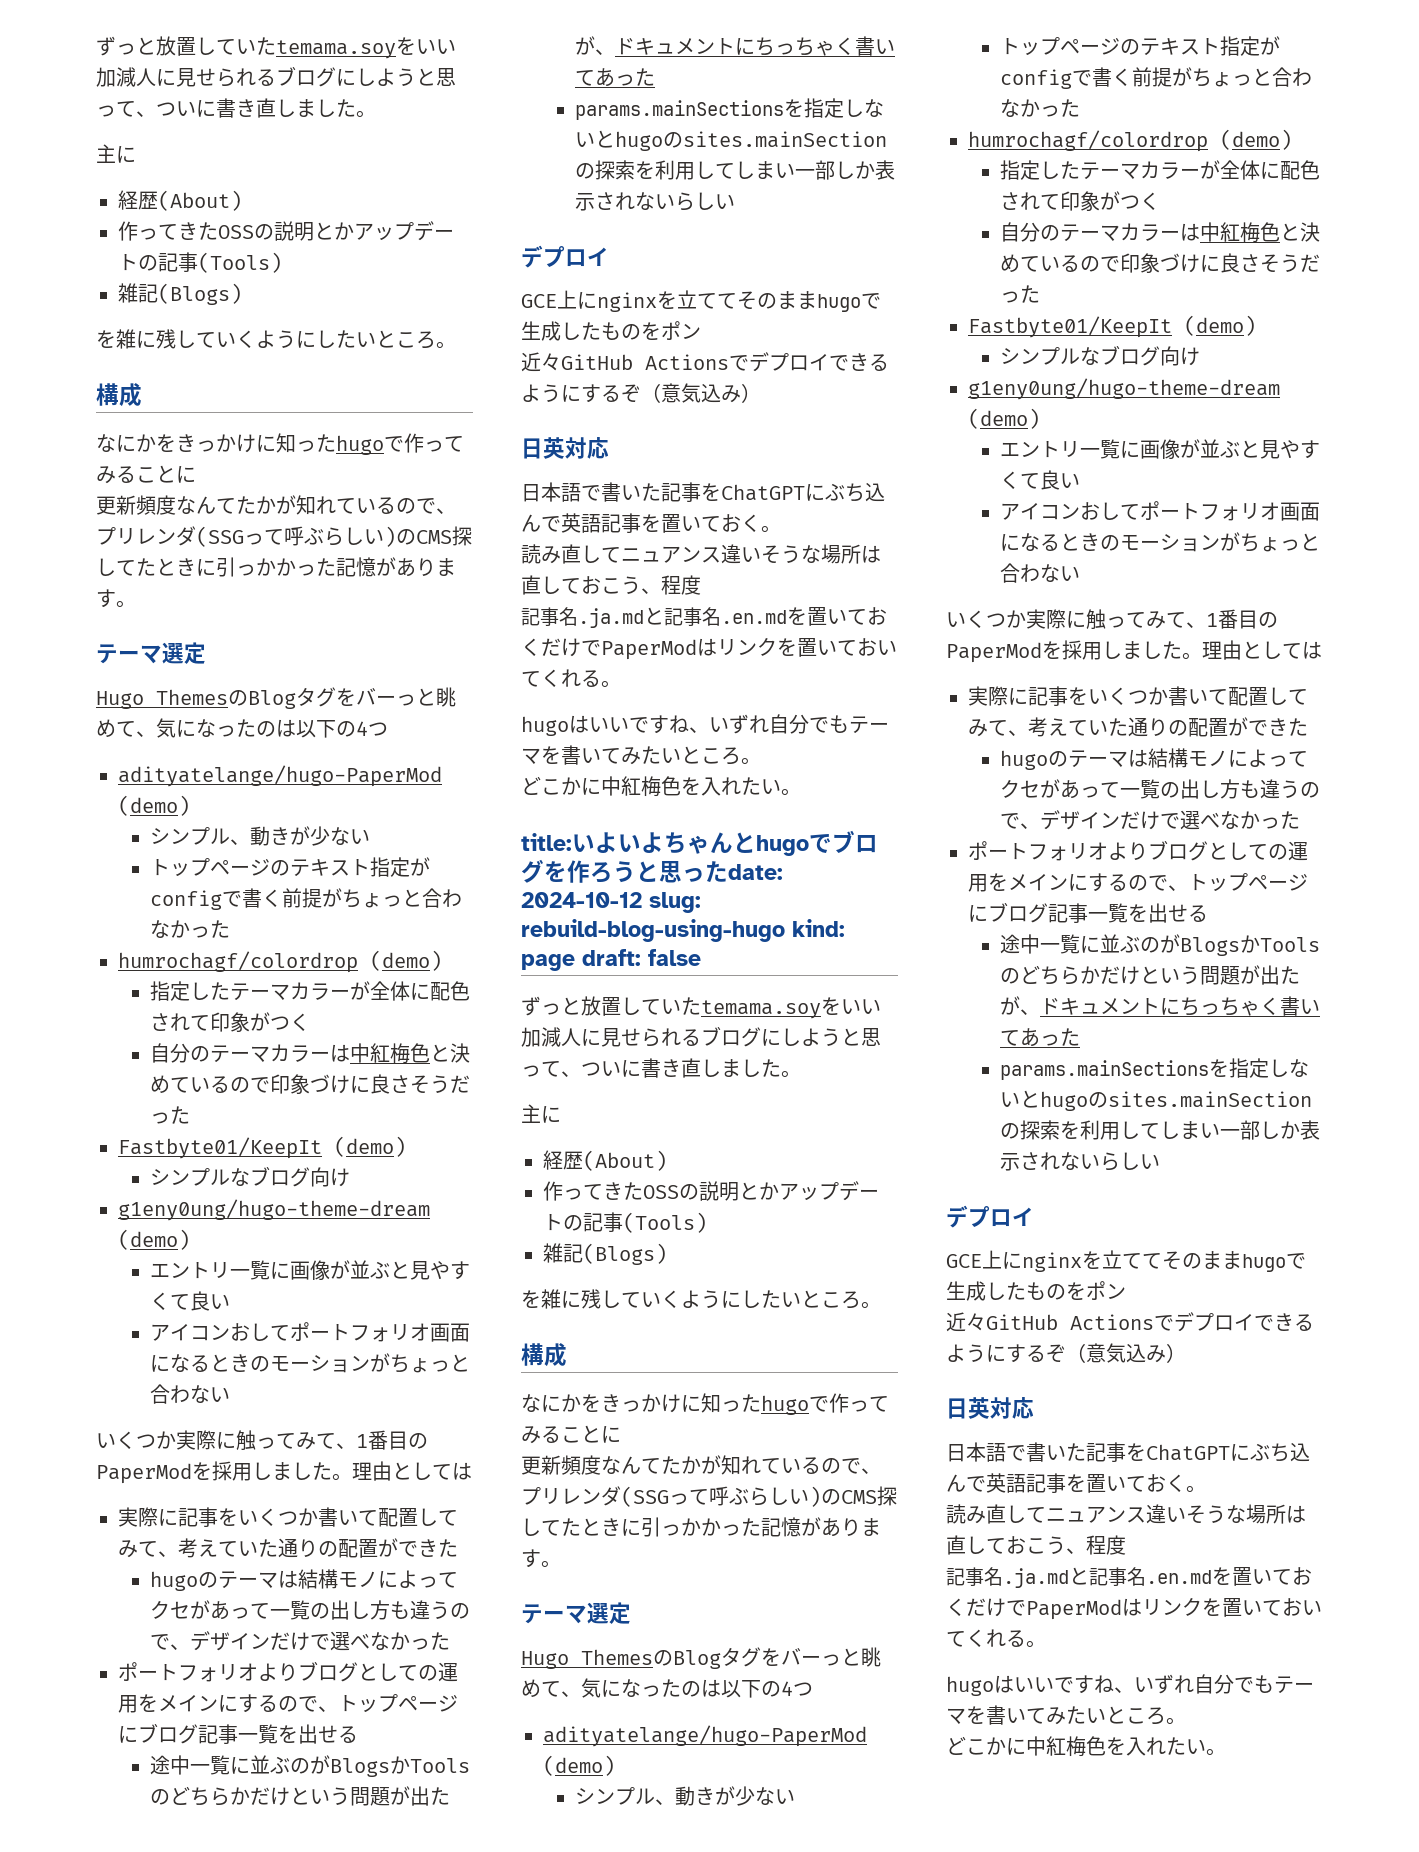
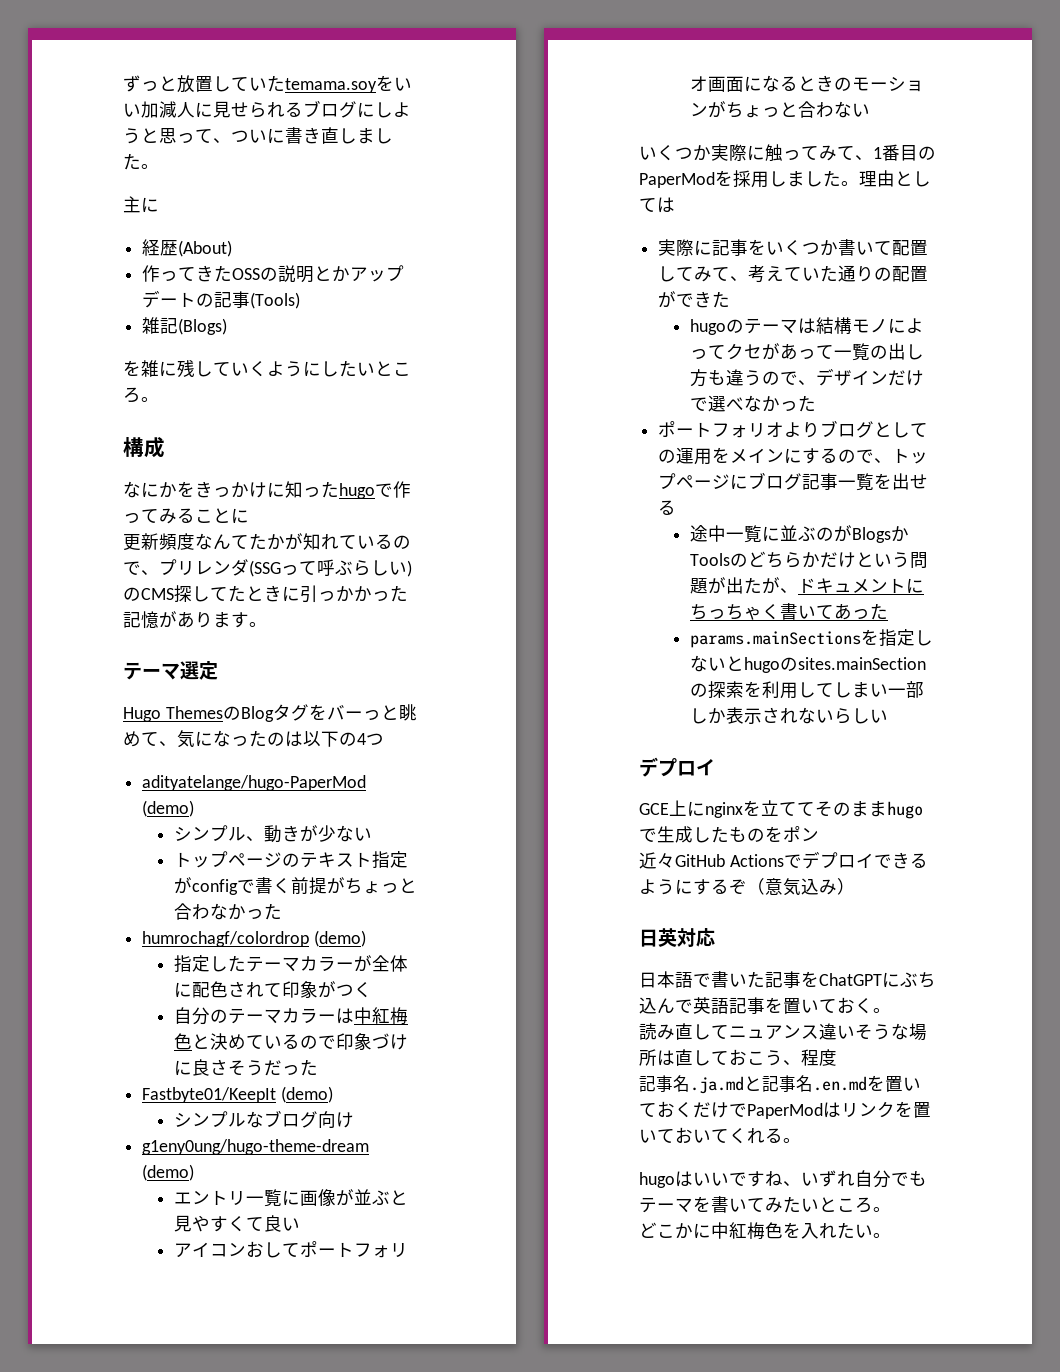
- title:いよいよちゃんとhugoでブログを作ろうと思ったdate: 2024-10-12 slug: rebuild-blog-using-hugo kind: page draft: false
- ずっと放置していたtemama.soyをいい加減人に見せられるブログにしようと思って、ついに書き直しました。
- 主に
- 経歴(About)
- 作ってきたOSSの説明とかアップデートの記事(Tools)
- 雑記(Blogs)
- を雑に残していくようにしたいところ。
- 構成
- なにかをきっかけに知ったhugoで作ってみることに
- 更新頻度なんてたかが知れているので、プリレンダ(SSGって呼ぶらしい)のCMS探してたときに引っかかった記憶があります。
- テーマ選定
- Hugo ThemesのBlogタグをバーっと眺めて、気になったのは以下の4つ
- adityatelange/hugo-PaperMod (demo)
- シンプル、動きが少ない
- トップページのテキスト指定がconfigで書く前提がちょっと合わなかった
- humrochagf/colordrop (demo)
- 指定したテーマカラーが全体に配色されて印象がつく
- 自分のテーマカラーは中紅梅色と決めているので印象づけに良さそうだった
- Fastbyte01/KeepIt (demo)
- シンプルなブログ向け
- g1eny0ung/hugo-theme-dream (demo)
- エントリ一覧に画像が並ぶと見やすくて良い
- アイコンおしてポートフォリオ画面になるときのモーションがちょっと合わない
- いくつか実際に触ってみて、1番目のPaperModを採用しました。理由としては
- 実際に記事をいくつか書いて配置してみて、考えていた通りの配置ができた
- hugoのテーマは結構モノによってクセがあって一覧の出し方も違うので、デザインだけで選べなかった
- ポートフォリオよりブログとしての運用をメインにするので、トップページにブログ記事一覧を出せる
- 途中一覧に並ぶのがBlogsかToolsのどちらかだけという問題が出たが、ドキュメントにちっちゃく書いてあった
- params.mainSectionsを指定しないとhugoのsites.mainSectionの探索を利用してしまい一部しか表示されないらしい
- デプロイ
- GCE上にnginxを立ててそのままhugoで生成したものをポン
- 近々GitHub Actionsでデプロイできるようにするぞ（意気込み）
- 日英対応
- 日本語で書いた記事をChatGPTにぶち込んで英語記事を置いておく。
- 読み直してニュアンス違いそうな場所は直しておこう、程度
- 記事名.ja.mdと記事名.en.mdを置いておくだけでPaperModはリンクを置いておいてくれる。
- hugoはいいですね、いずれ自分でもテーマを書いてみたいところ。
- どこかに中紅梅色を入れたい。

